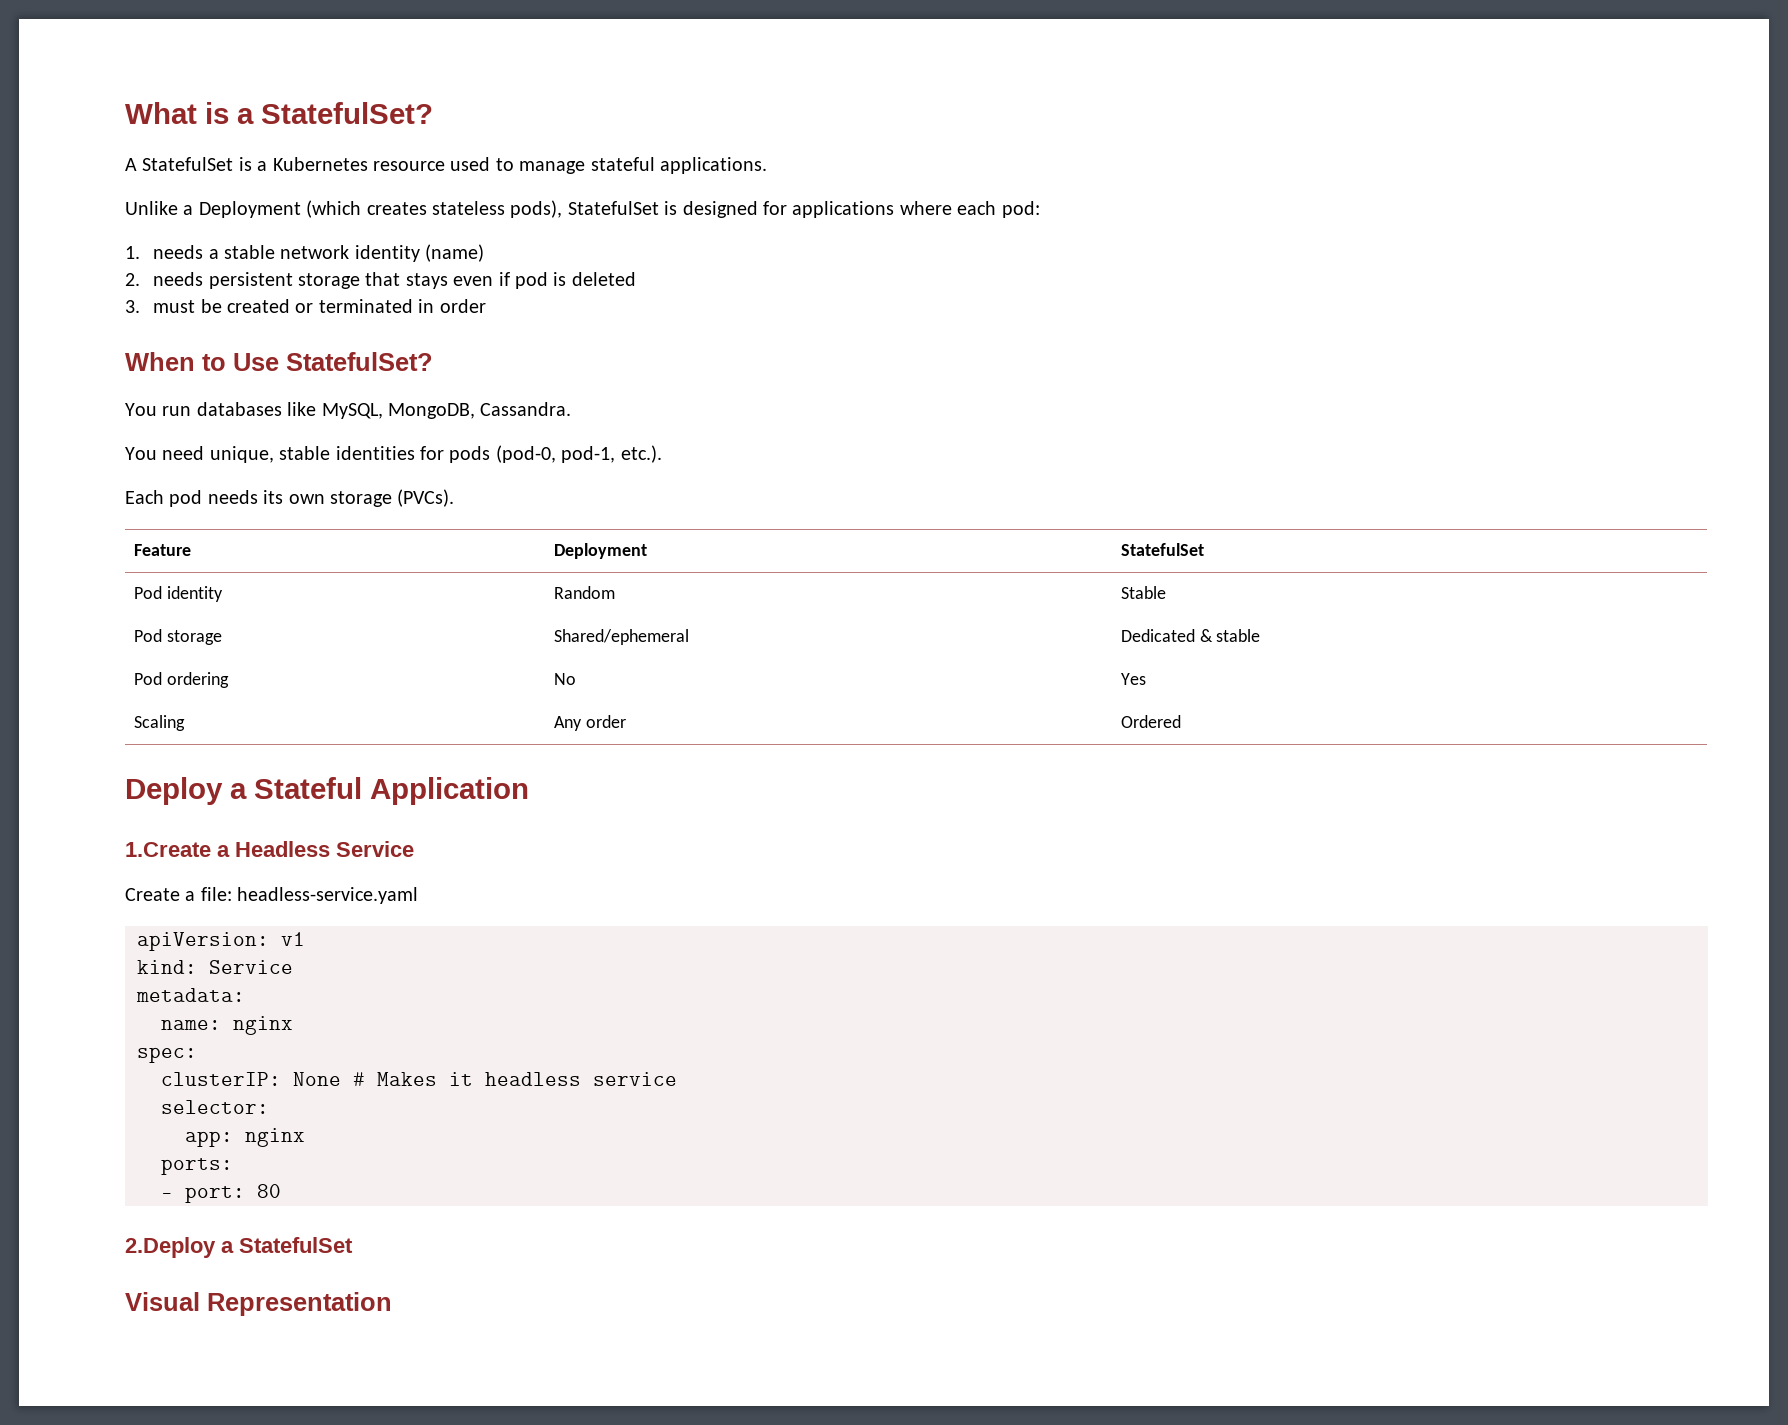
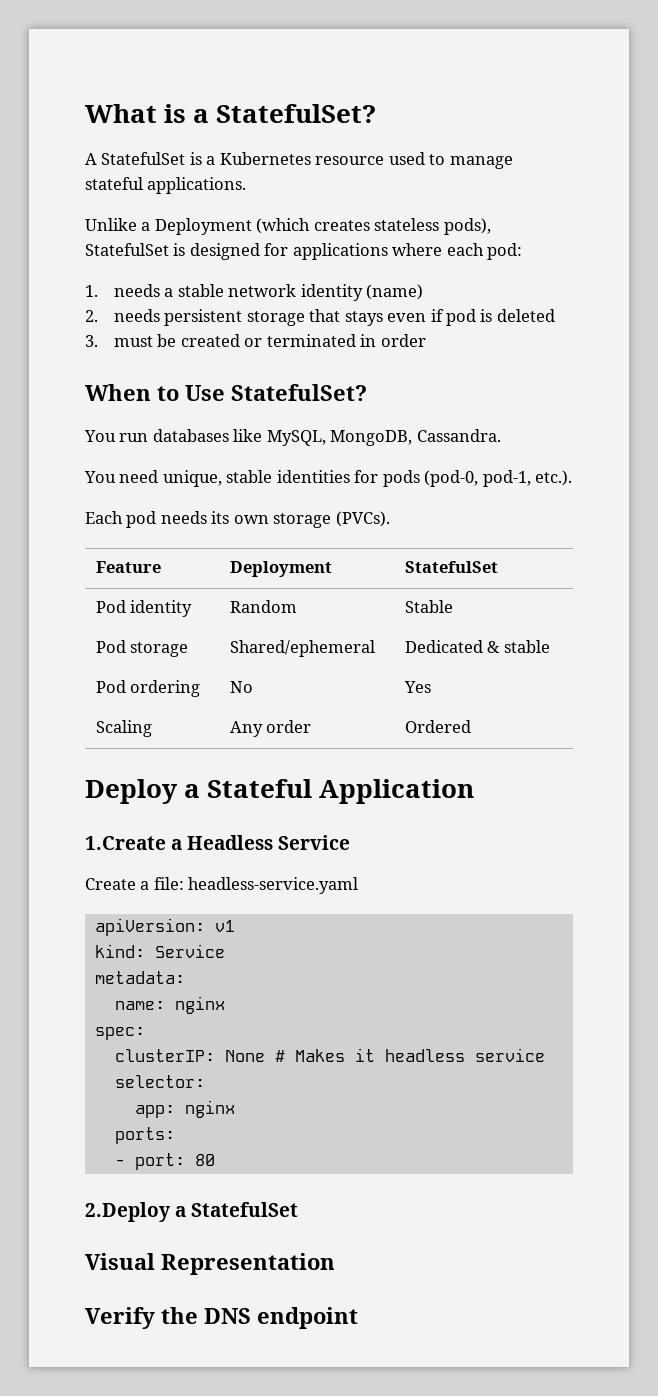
+ Verify the DNS endpoint

